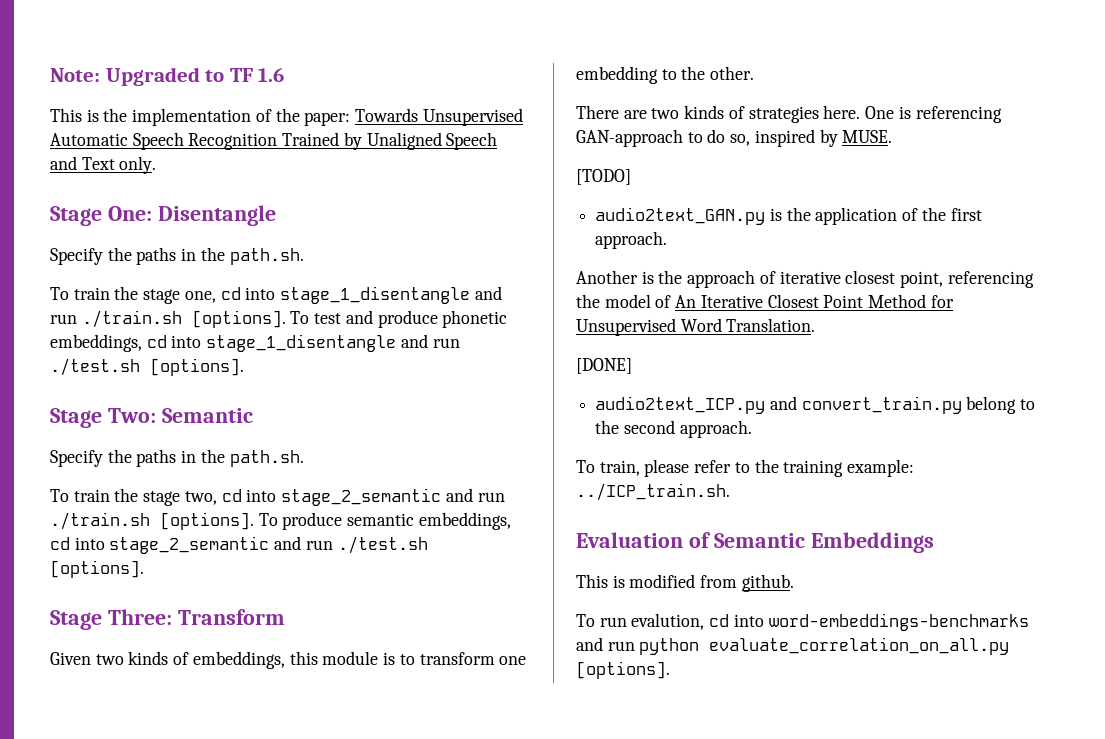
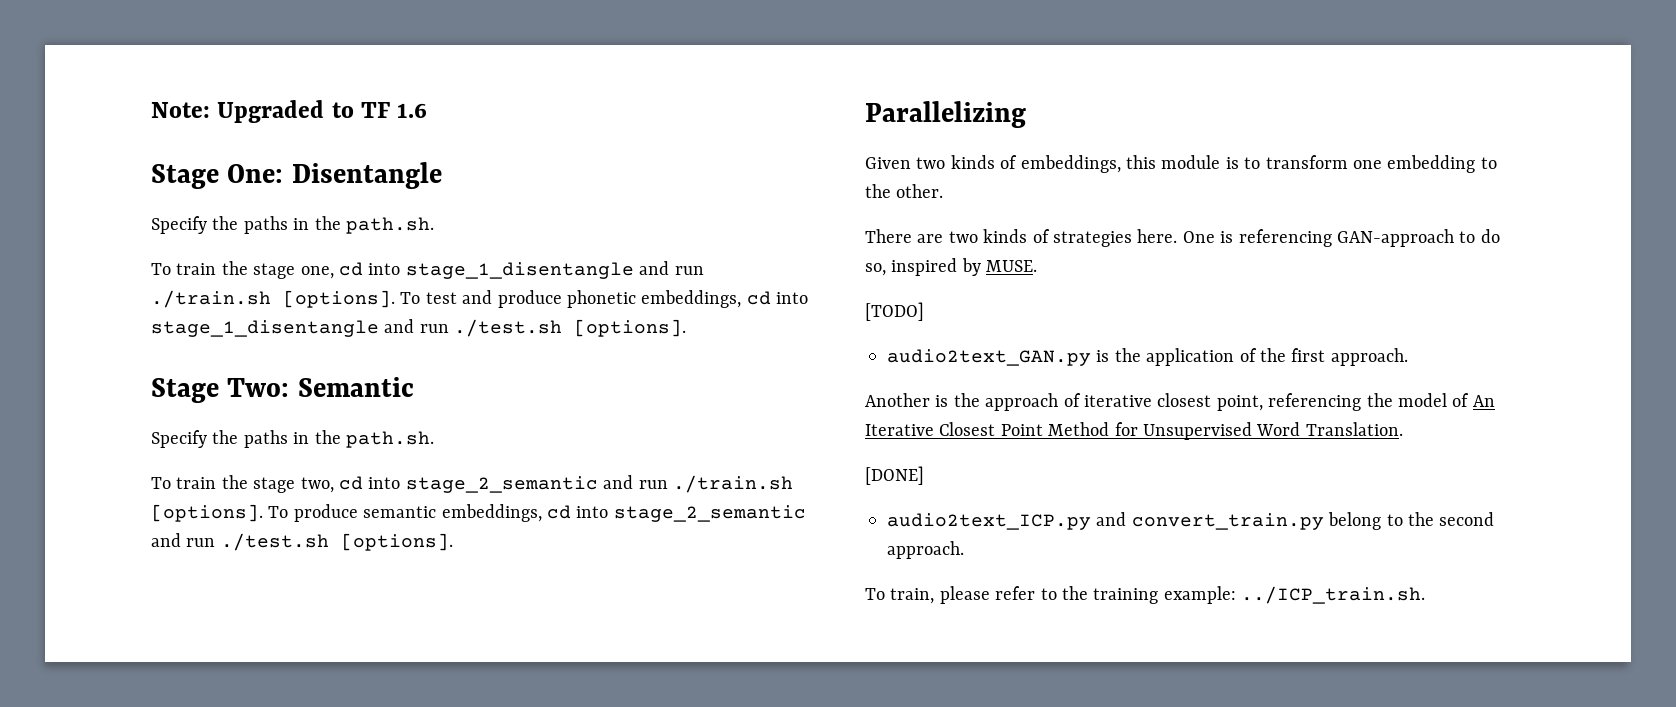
- This is the implementation of the paper: Towards Unsupervised Automatic Speech Recognition Trained by Unaligned Speech and Text only.
- Stage Three: Transform
+ Parallelizing
- Evaluation of Semantic Embeddings
- This is modified from github.
- To run evalution, cd into word-embeddings-benchmarks and run python evaluate_correlation_on_all.py [options].

